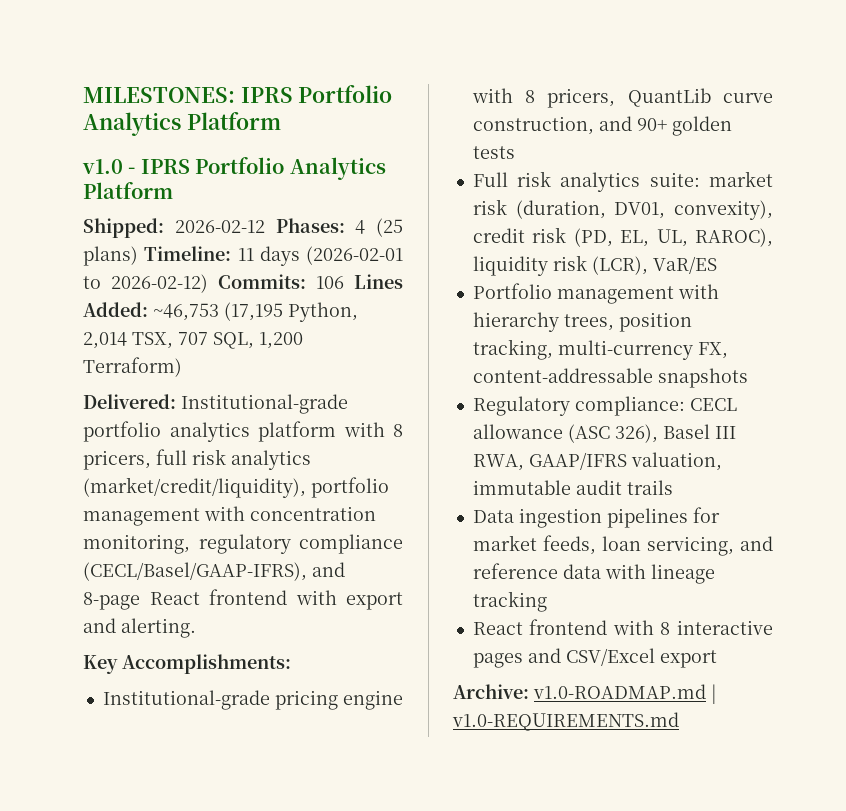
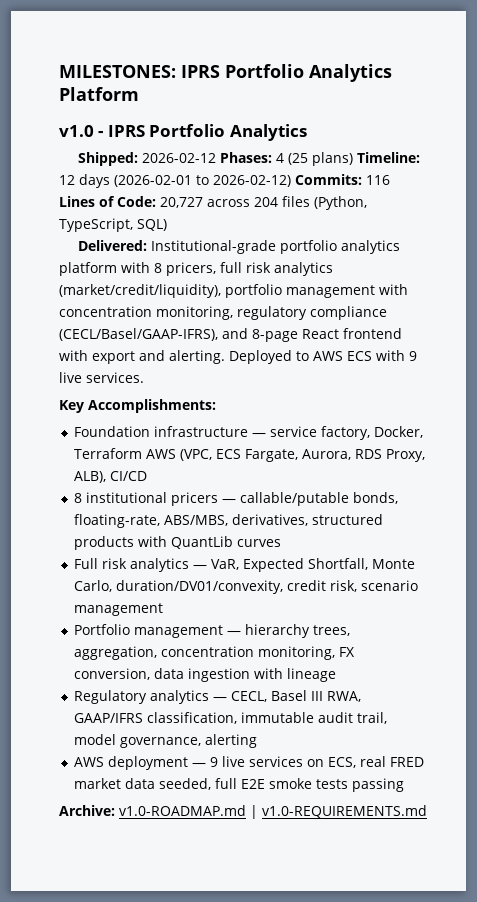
- v1.0 - IPRS Portfolio Analytics Platform
+ v1.0 - IPRS Portfolio Analytics
- Shipped: 2026-02-12 Phases: 4 (25 plans) Timeline: 11 days (2026-02-01 to 2026-02-12) Commits: 106 Lines Added: ~46,753 (17,195 Python, 2,014 TSX, 707 SQL, 1,200 Terraform)
+ Shipped: 2026-02-12 Phases: 4 (25 plans) Timeline: 12 days (2026-02-01 to 2026-02-12) Commits: 116 Lines of Code: 20,727 across 204 files (Python, TypeScript, SQL)
- Delivered: Institutional-grade portfolio analytics platform with 8 pricers, full risk analytics (market/credit/liquidity), portfolio management with concentration monitoring, regulatory compliance (CECL/Basel/GAAP-IFRS), and 8-page React frontend with export and alerting.
+ Delivered: Institutional-grade portfolio analytics platform with 8 pricers, full risk analytics (market/credit/liquidity), portfolio management with concentration monitoring, regulatory compliance (CECL/Basel/GAAP-IFRS), and 8-page React frontend with export and alerting. Deployed to AWS ECS with 9 live services.
  Key Accomplishments:
- Institutional-grade pricing engine with 8 pricers, QuantLib curve construction, and 90+ golden tests
- Full risk analytics suite: market risk (duration, DV01, convexity), credit risk (PD, EL, UL, RAROC), liquidity risk (LCR), VaR/ES
+ Foundation infrastructure — service factory, Docker, Terraform AWS (VPC, ECS Fargate, Aurora, RDS Proxy, ALB), CI/CD
+ 8 institutional pricers — callable/putable bonds, floating-rate, ABS/MBS, derivatives, structured products with QuantLib curves
+ Full risk analytics — VaR, Expected Shortfall, Monte Carlo, duration/DV01/convexity, credit risk, scenario management
- Portfolio management with hierarchy trees, position tracking, multi-currency FX, content-addressable snapshots
- Regulatory compliance: CECL allowance (ASC 326), Basel III RWA, GAAP/IFRS valuation, immutable audit trails
- Data ingestion pipelines for market feeds, loan servicing, and reference data with lineage tracking
- React frontend with 8 interactive pages and CSV/Excel export
+ Portfolio management — hierarchy trees, aggregation, concentration monitoring, FX conversion, data ingestion with lineage
+ Regulatory analytics — CECL, Basel III RWA, GAAP/IFRS classification, immutable audit trail, model governance, alerting
+ AWS deployment — 9 live services on ECS, real FRED market data seeded, full E2E smoke tests passing

